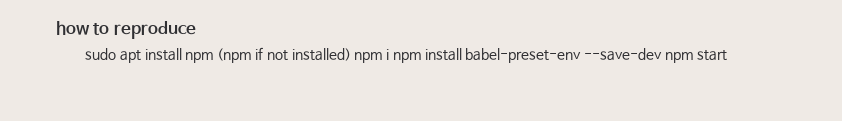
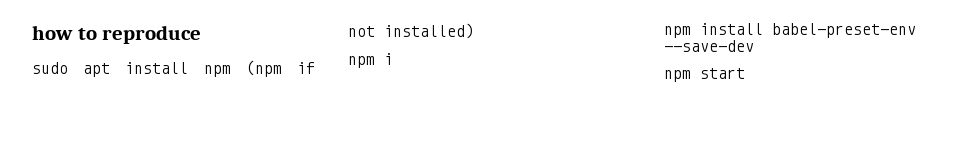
- sudo apt install npm (npm if not installed) npm i npm install babel-preset-env --save-dev npm start
+ sudo apt install npm (npm if not installed)
+ npm i
+ npm install babel-preset-env --save-dev
+ npm start

